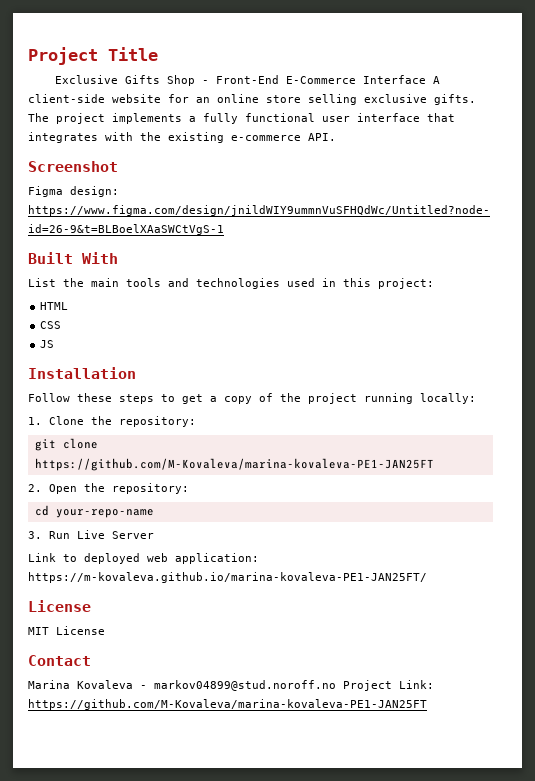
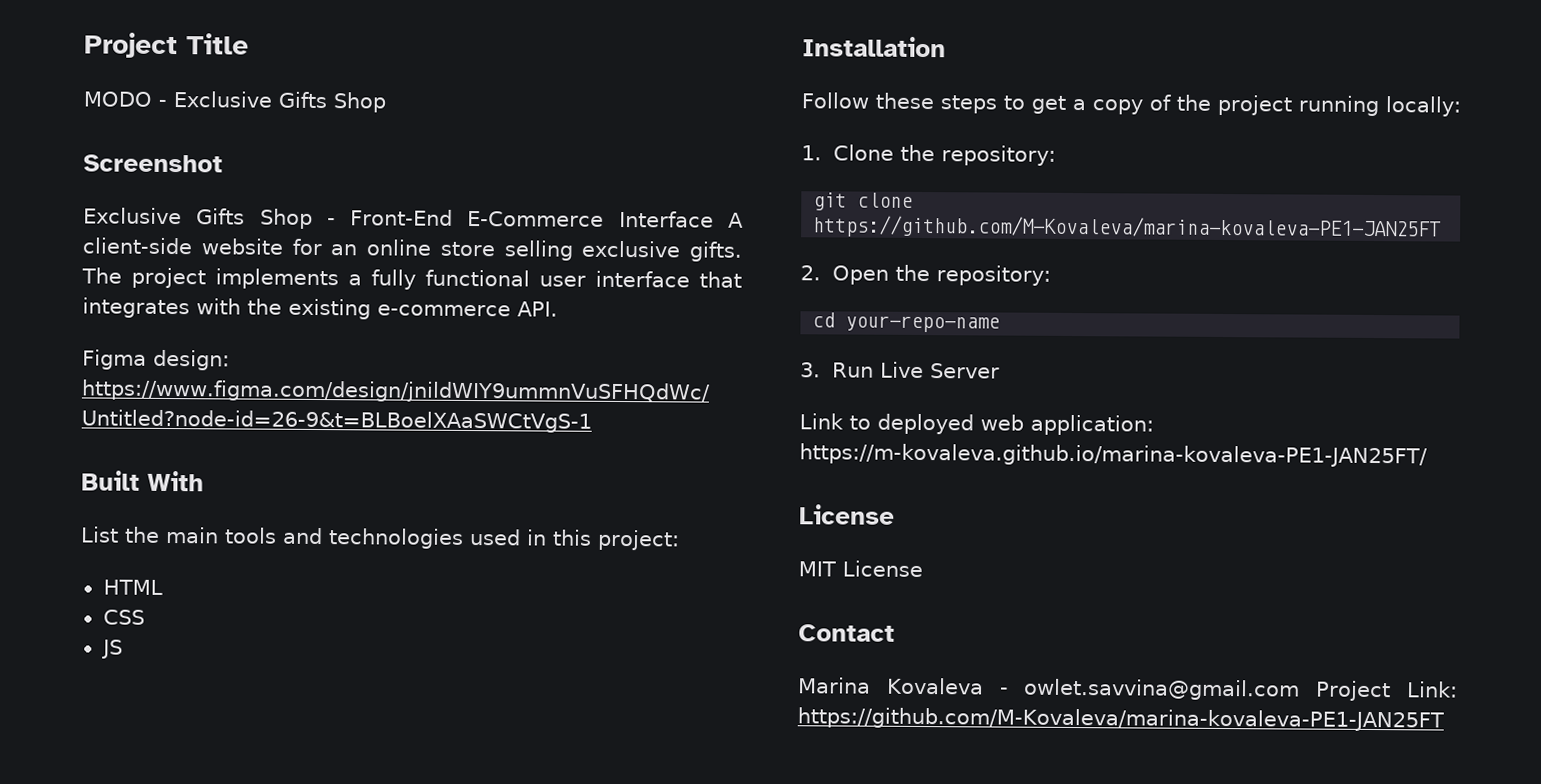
+ MODO - Exclusive Gifts Shop
+ Screenshot
- Screenshot
- Marina Kovaleva - markov04899@stud.noroff.no Project Link: https://github.com/M-Kovaleva/marina-kovaleva-PE1-JAN25FT
+ Marina Kovaleva - owlet.savvina@gmail.com Project Link: https://github.com/M-Kovaleva/marina-kovaleva-PE1-JAN25FT

